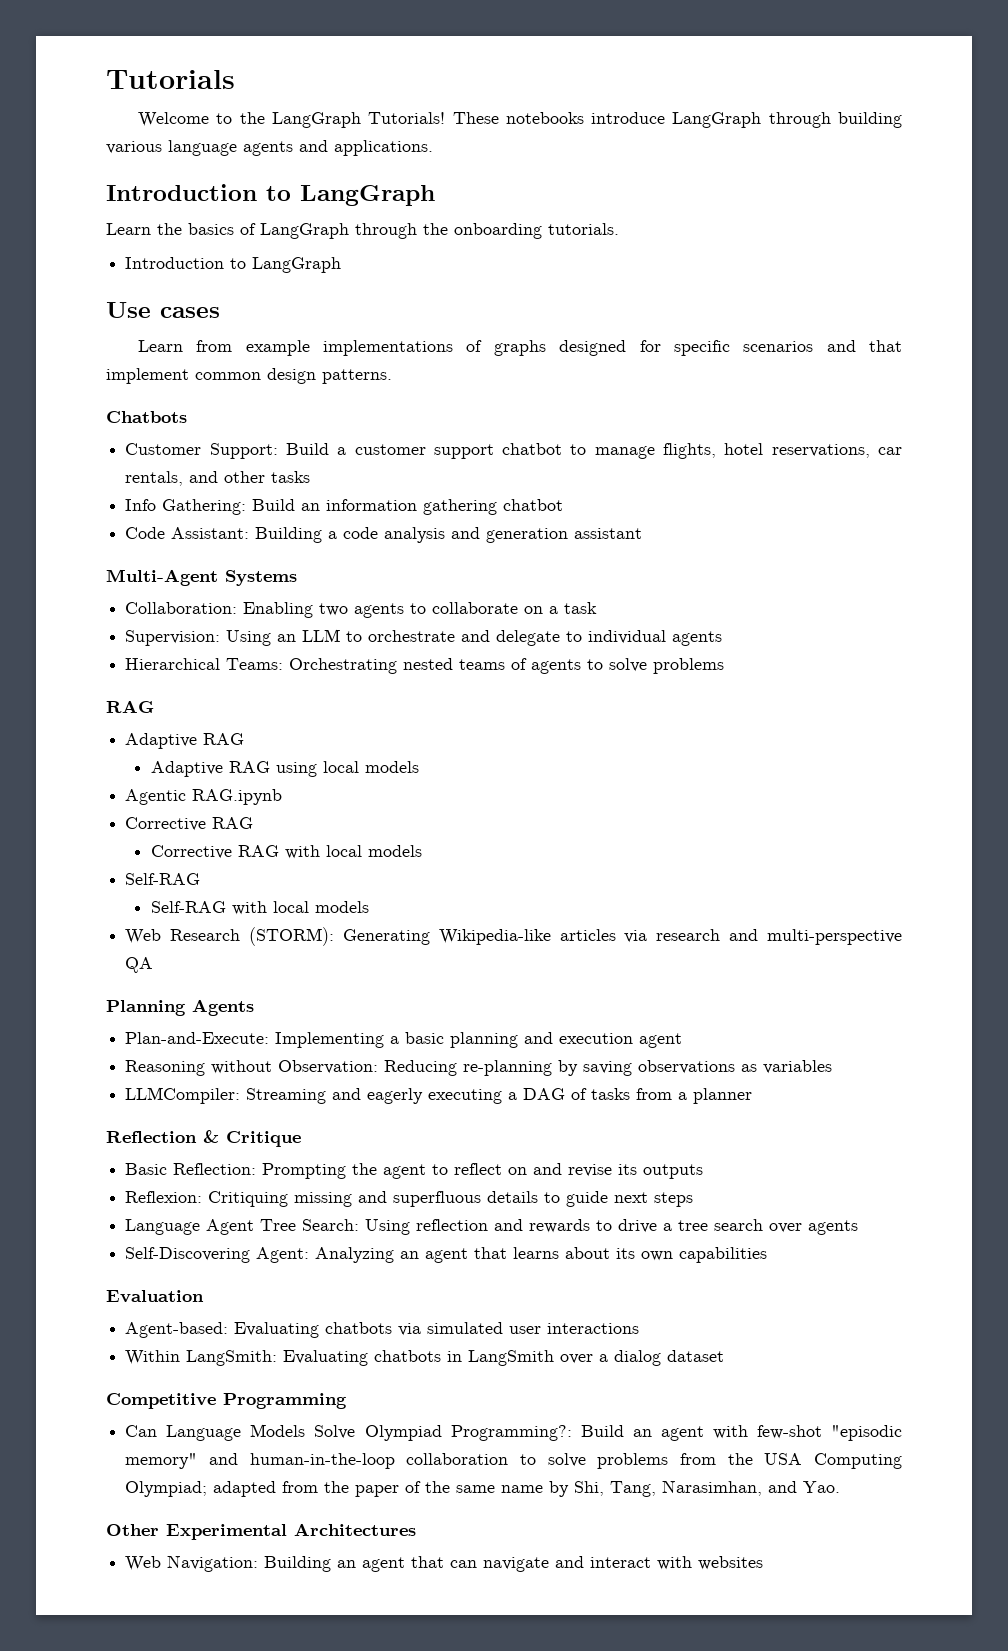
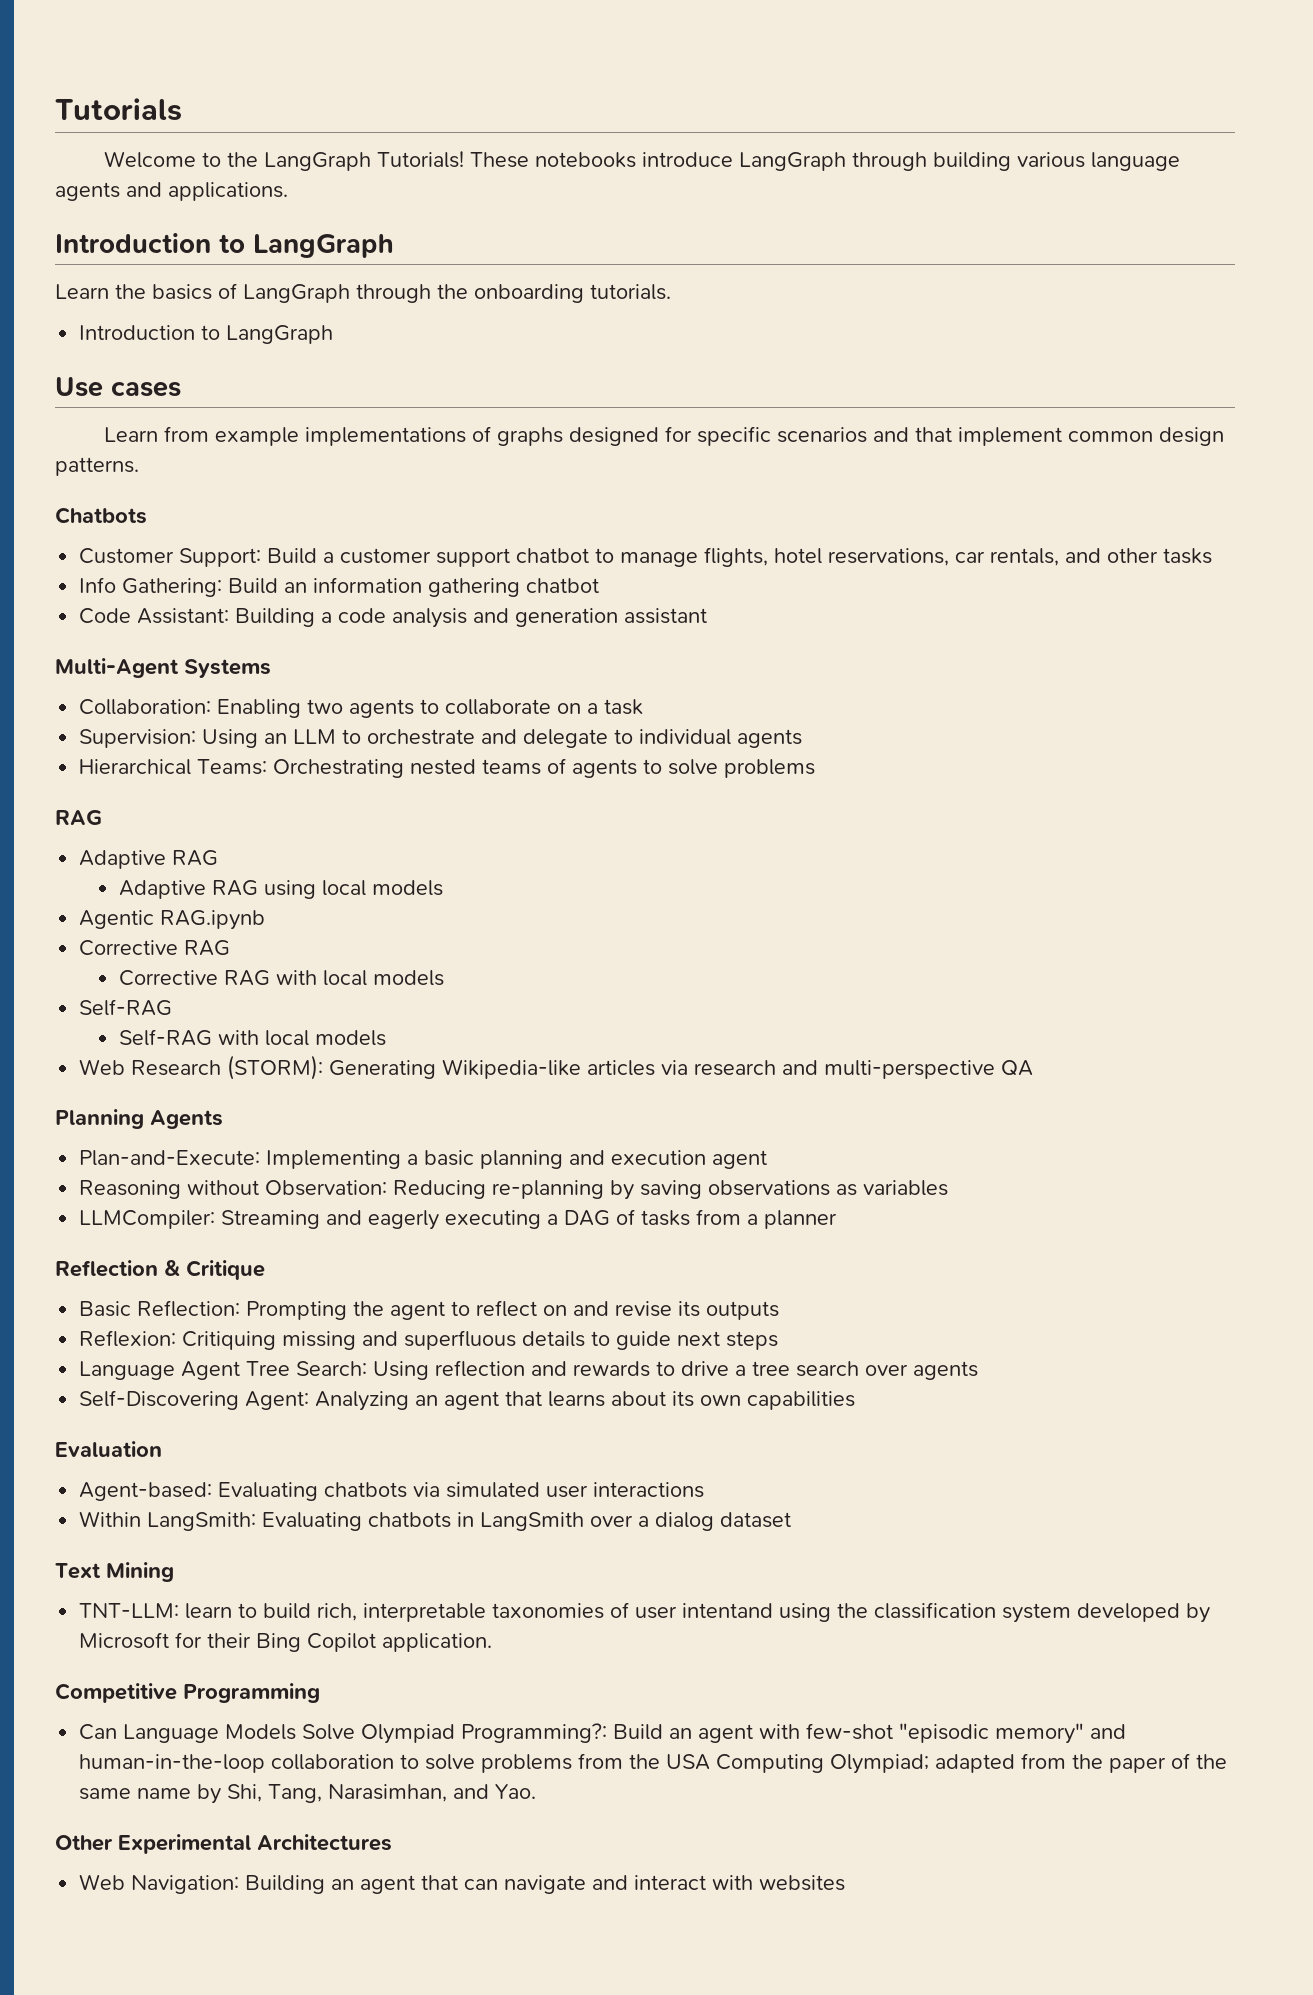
+ Text Mining
+ TNT-LLM: learn to build rich, interpretable taxonomies of user intentand using the classification system developed by Microsoft for their Bing Copilot application.

